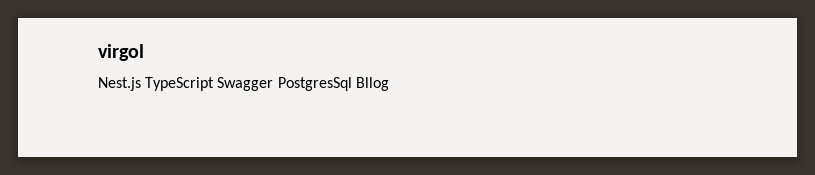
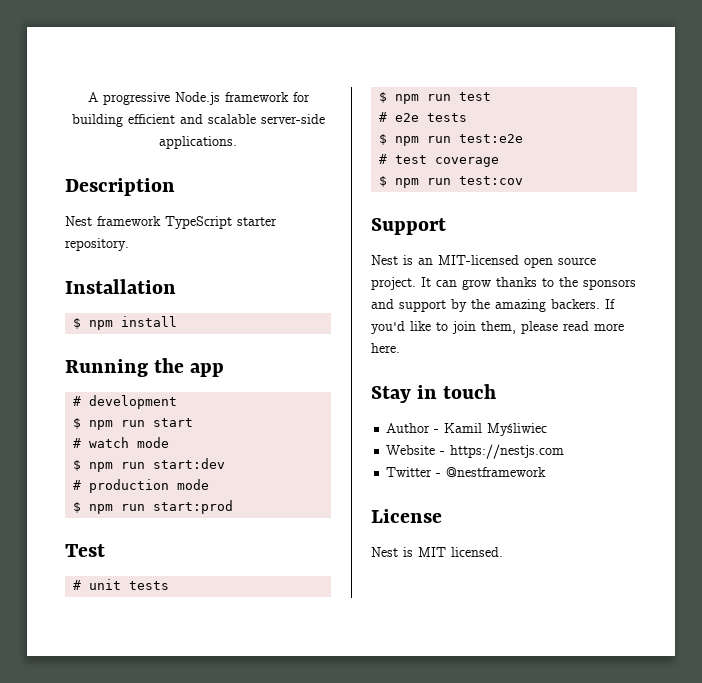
- virgol
- Nest.js TypeScript Swagger PostgresSql Bllog
+ A progressive Node.js framework for building efficient and scalable server-side applications.
+ Description
+ Nest framework TypeScript starter repository.
+ Installation
+ $ npm install
+ Running the app
+ # development
+ $ npm run start
+ # watch mode
+ $ npm run start:dev
+ # production mode
+ $ npm run start:prod
+ Test
+ # unit tests
+ $ npm run test
+ # e2e tests
+ $ npm run test:e2e
+ # test coverage
+ $ npm run test:cov
+ Support
+ Nest is an MIT-licensed open source project. It can grow thanks to the sponsors and support by the amazing backers. If you'd like to join them, please read more here.
+ Stay in touch
+ Author - Kamil Myśliwiec
+ Website - https://nestjs.com
+ Twitter - @nestframework
+ License
+ Nest is MIT licensed.

